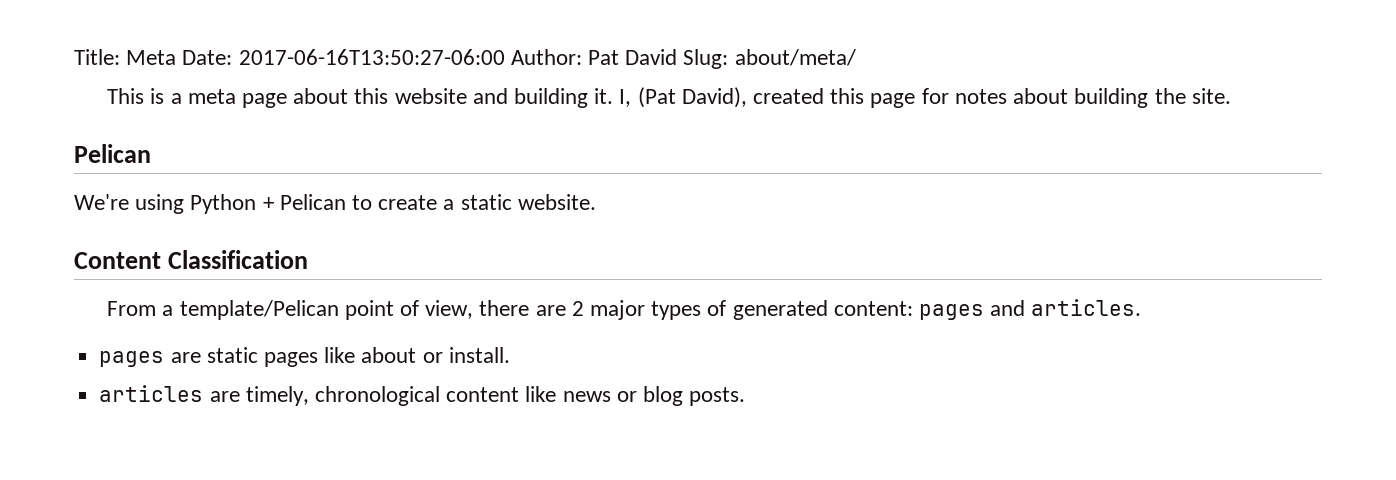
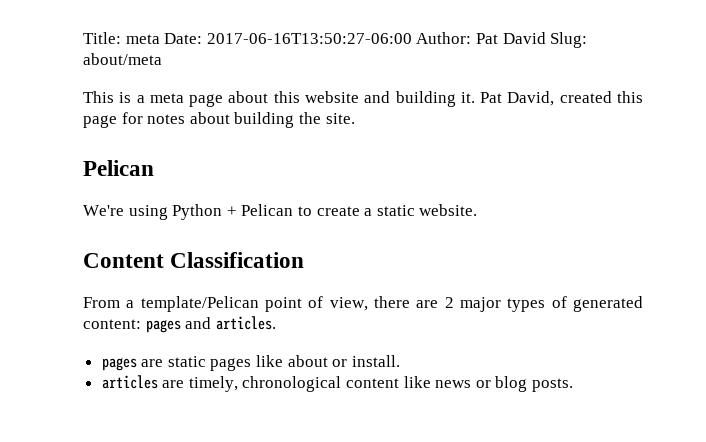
- Title: Meta Date: 2017-06-16T13:50:27-06:00 Author: Pat David Slug: about/meta/
+ Title: meta Date: 2017-06-16T13:50:27-06:00 Author: Pat David Slug: about/meta
- I, (Pat David), created this page for notes about building the site.
+ Pat David, created this page for notes about building the site.

